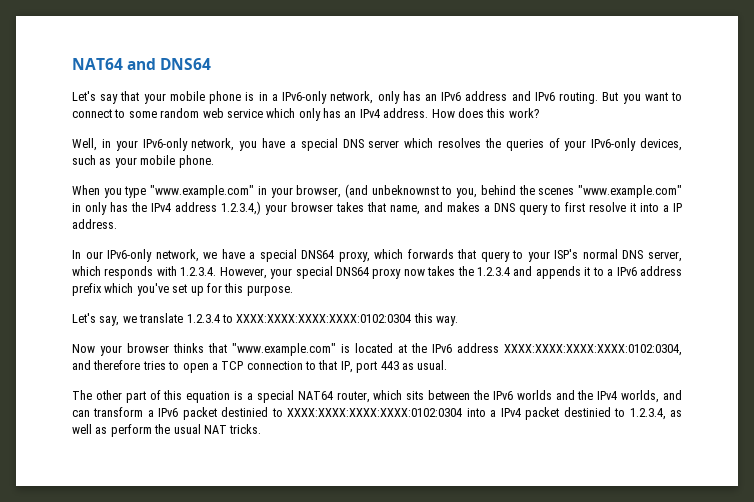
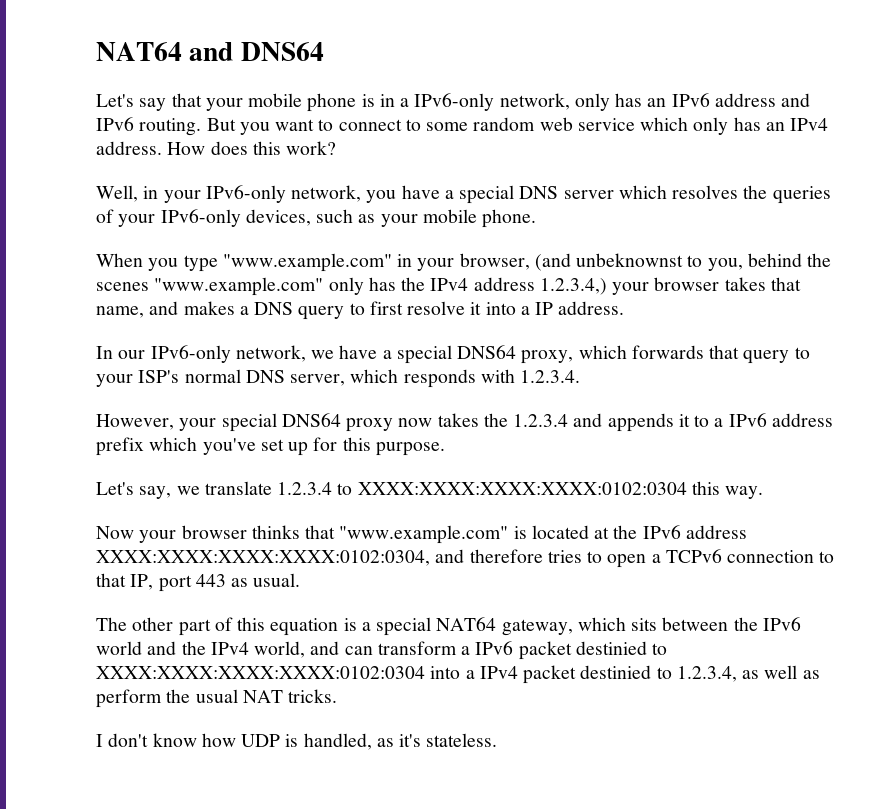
- When you type "www.example.com" in your browser, (and unbeknownst to you, behind the scenes "www.example.com" in only has the IPv4 address 1.2.3.4,) your browser takes that name, and makes a DNS query to first resolve it into a IP address.
+ When you type "www.example.com" in your browser, (and unbeknownst to you, behind the scenes "www.example.com" only has the IPv4 address 1.2.3.4,) your browser takes that name, and makes a DNS query to first resolve it into a IP address.
- In our IPv6-only network, we have a special DNS64 proxy, which forwards that query to your ISP's normal DNS server, which responds with 1.2.3.4. However, your special DNS64 proxy now takes the 1.2.3.4 and appends it to a IPv6 address prefix which you've set up for this purpose.
+ In our IPv6-only network, we have a special DNS64 proxy, which forwards that query to your ISP's normal DNS server, which responds with 1.2.3.4.
+ However, your special DNS64 proxy now takes the 1.2.3.4 and appends it to a IPv6 address prefix which you've set up for this purpose.
- Now your browser thinks that "www.example.com" is located at the IPv6 address XXXX:XXXX:XXXX:XXXX:0102:0304, and therefore tries to open a TCP connection to that IP, port 443 as usual.
+ Now your browser thinks that "www.example.com" is located at the IPv6 address XXXX:XXXX:XXXX:XXXX:0102:0304, and therefore tries to open a TCPv6 connection to that IP, port 443 as usual.
- The other part of this equation is a special NAT64 router, which sits between the IPv6 worlds and the IPv4 worlds, and can transform a IPv6 packet destinied to XXXX:XXXX:XXXX:XXXX:0102:0304 into a IPv4 packet destinied to 1.2.3.4, as well as perform the usual NAT tricks.
+ The other part of this equation is a special NAT64 gateway, which sits between the IPv6 world and the IPv4 world, and can transform a IPv6 packet destinied to XXXX:XXXX:XXXX:XXXX:0102:0304 into a IPv4 packet destinied to 1.2.3.4, as well as perform the usual NAT tricks.
+ I don't know how UDP is handled, as it's stateless.

